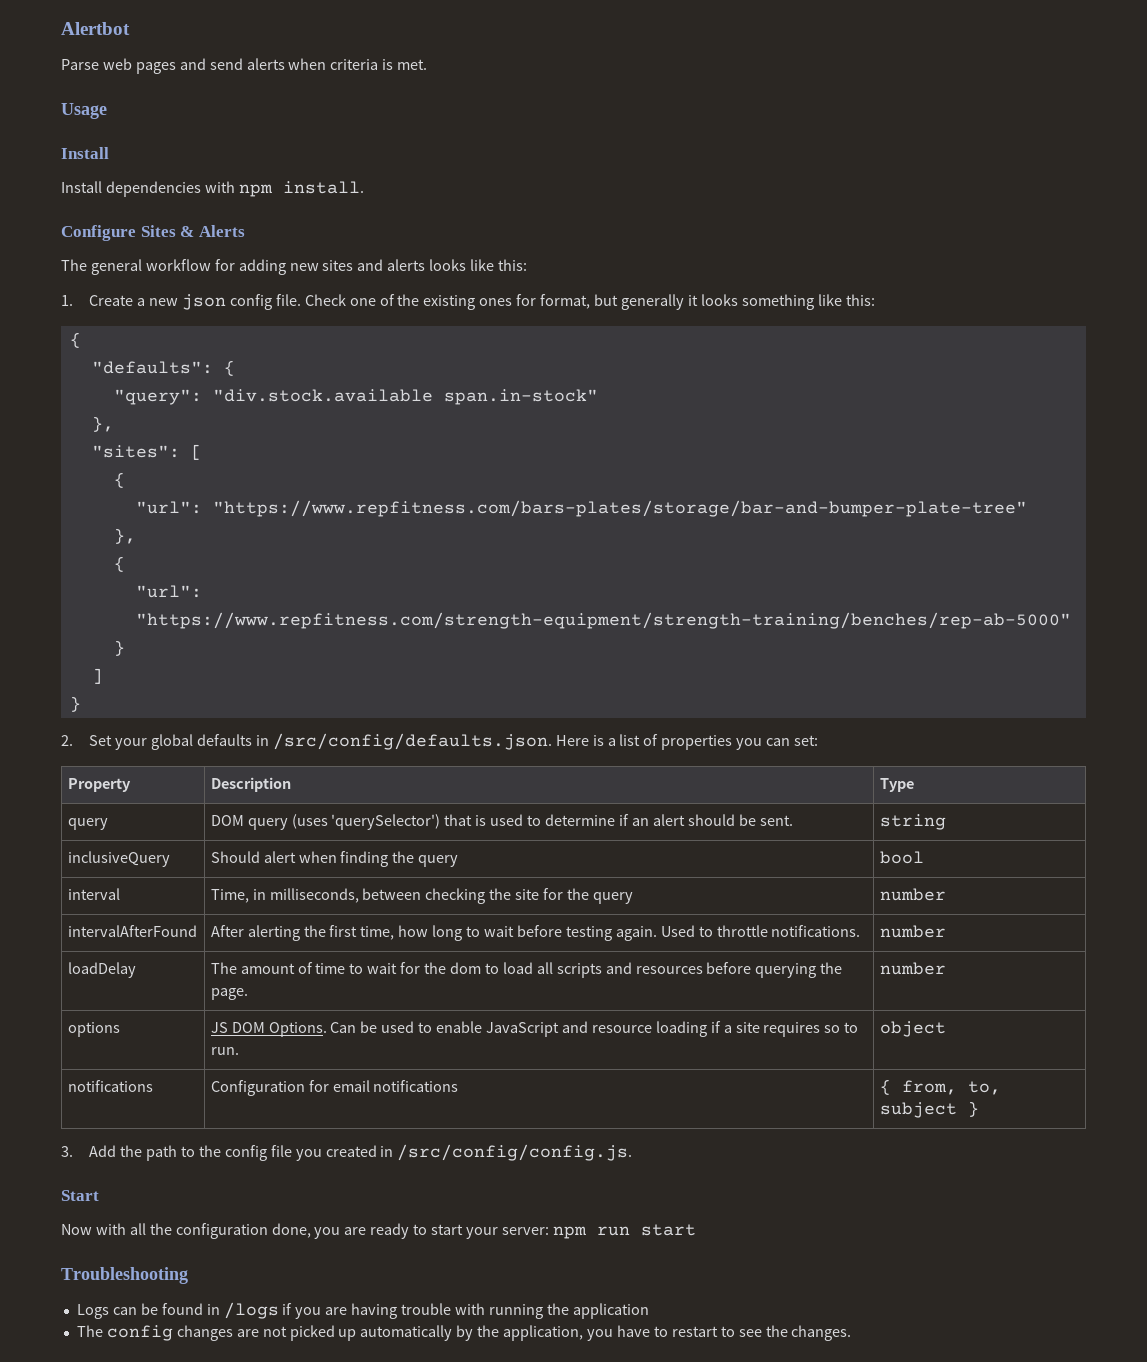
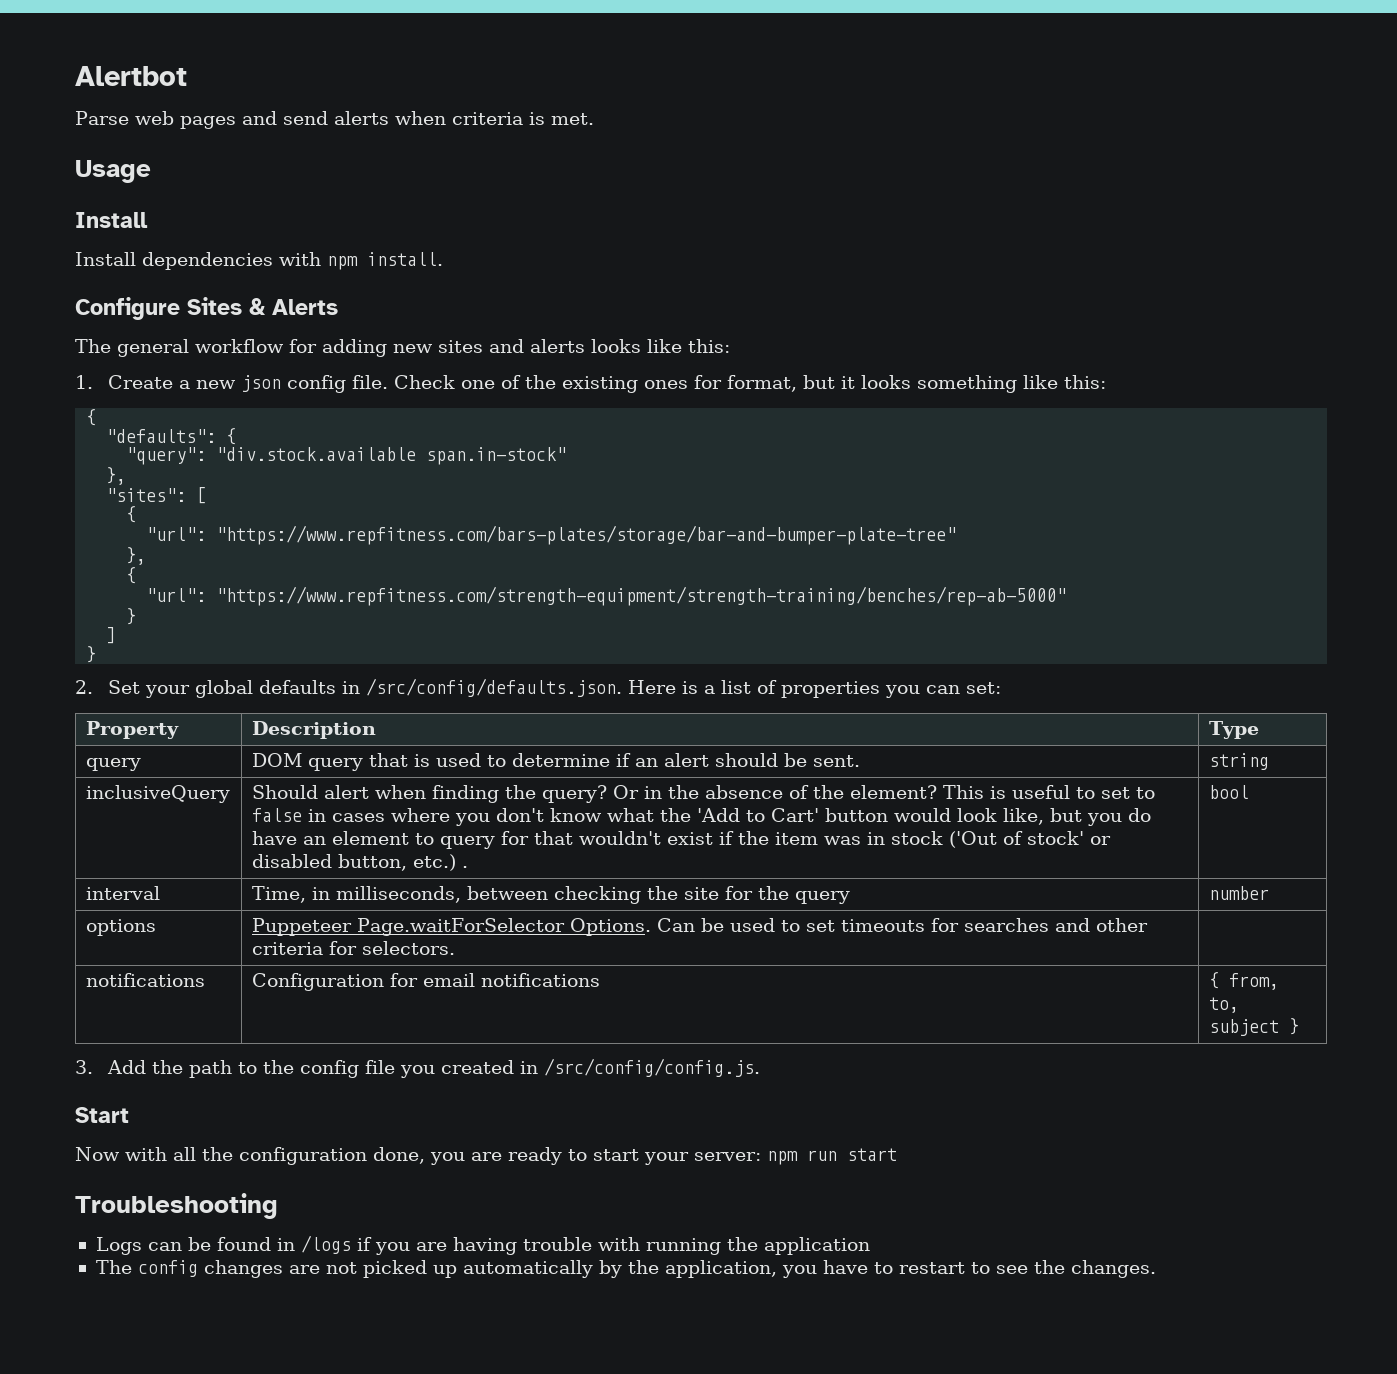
- Check one of the existing ones for format, but generally it looks something like this:
+ Check one of the existing ones for format, but it looks something like this:
- query | DOM query (uses 'querySelector') that is used to determine if an alert should be sent. | string
+ query | DOM query that is used to determine if an alert should be sent. | string
- Should alert when finding the query
+ Should alert when finding the query? Or in the absence of the element? This is useful to set to false in cases where you don't know what the 'Add to Cart' button would look like, but you do have an element to query for that wouldn't exist if the item was in stock ('Out of stock' or disabled button, etc.) .
- intervalAfterFound | After alerting the first time, how long to wait before testing again. Used to throttle notifications. | number
- loadDelay | The amount of time to wait for the dom to load all scripts and resources before querying the page. | number
- options | JS DOM Options. Can be used to enable JavaScript and resource loading if a site requires so to run. | object
+ options | Puppeteer Page.waitForSelector Options. Can be used to set timeouts for searches and other criteria for selectors. |

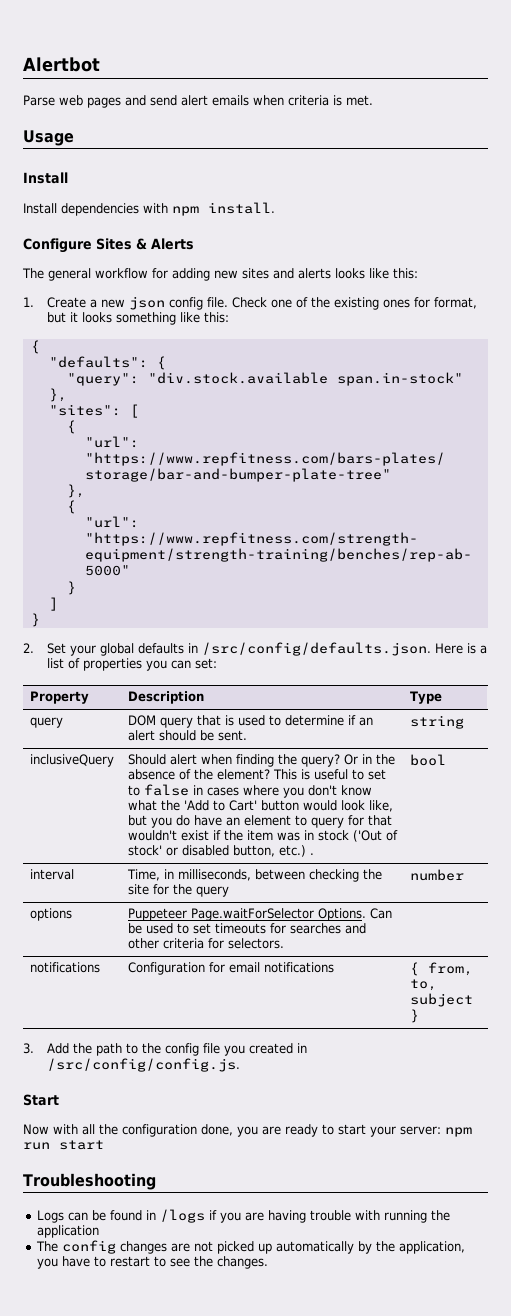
- Parse web pages and send alerts when criteria is met.
+ Parse web pages and send alert emails when criteria is met.

